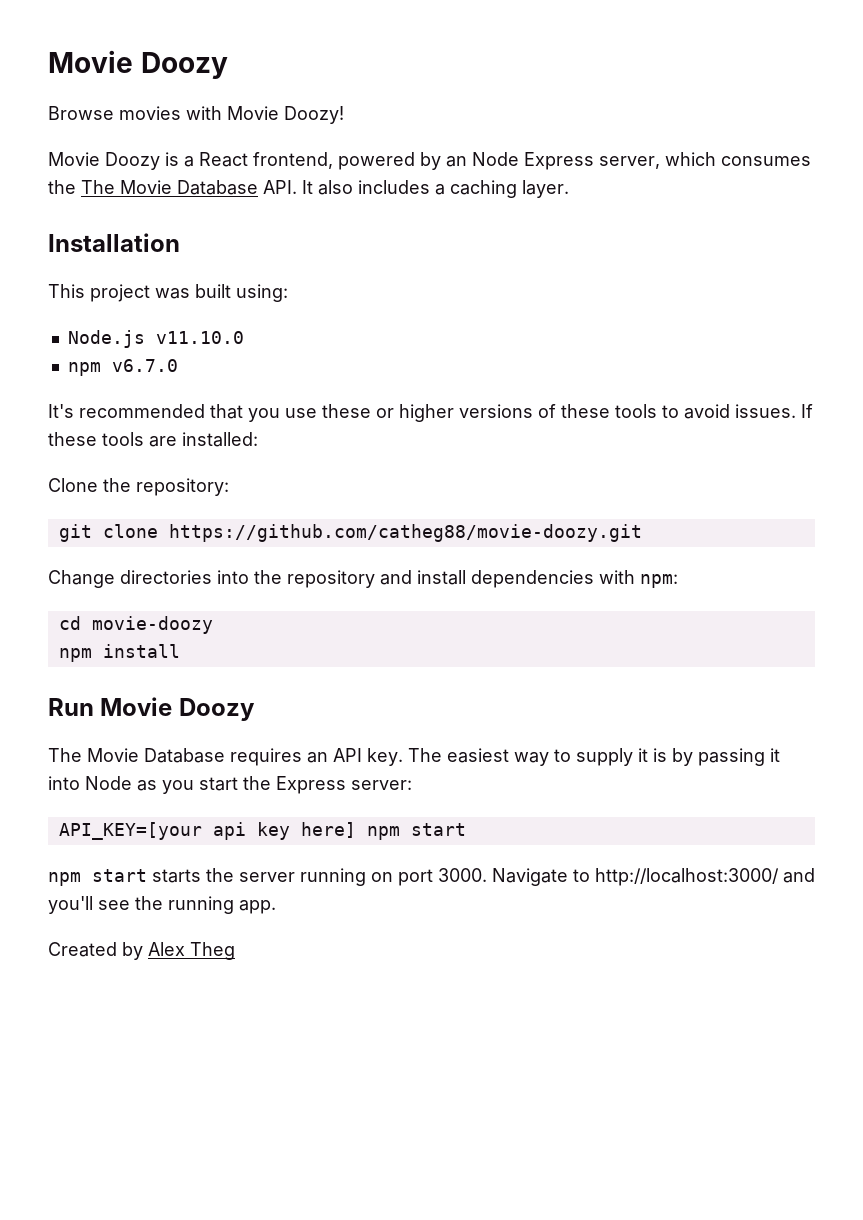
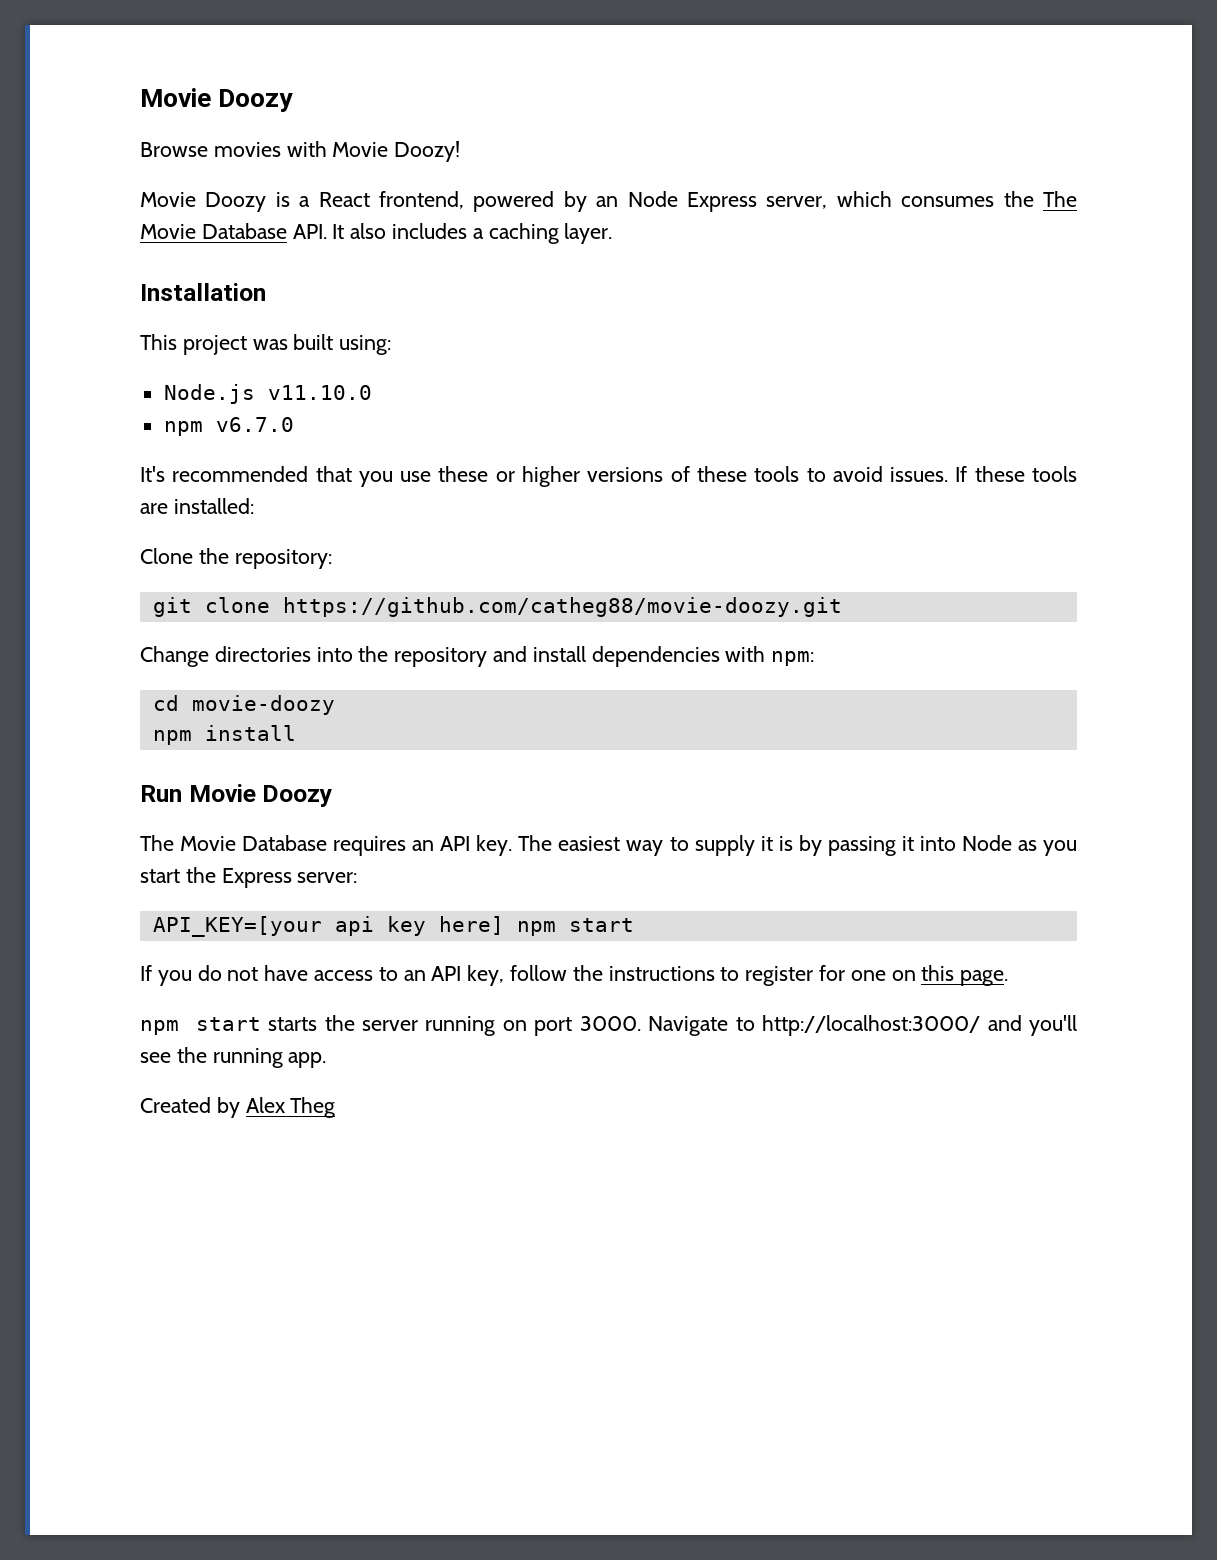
+ If you do not have access to an API key, follow the instructions to register for one on this page.

